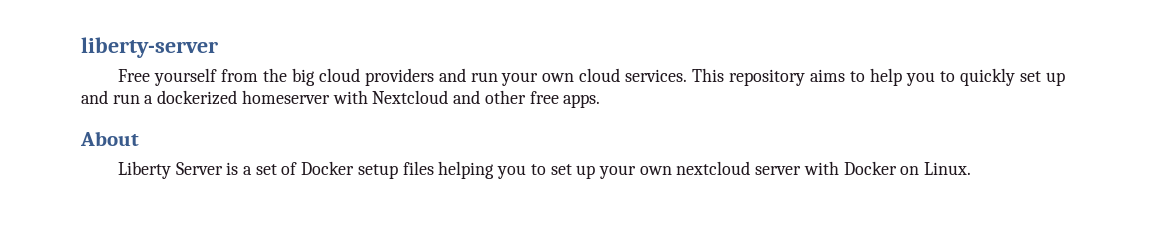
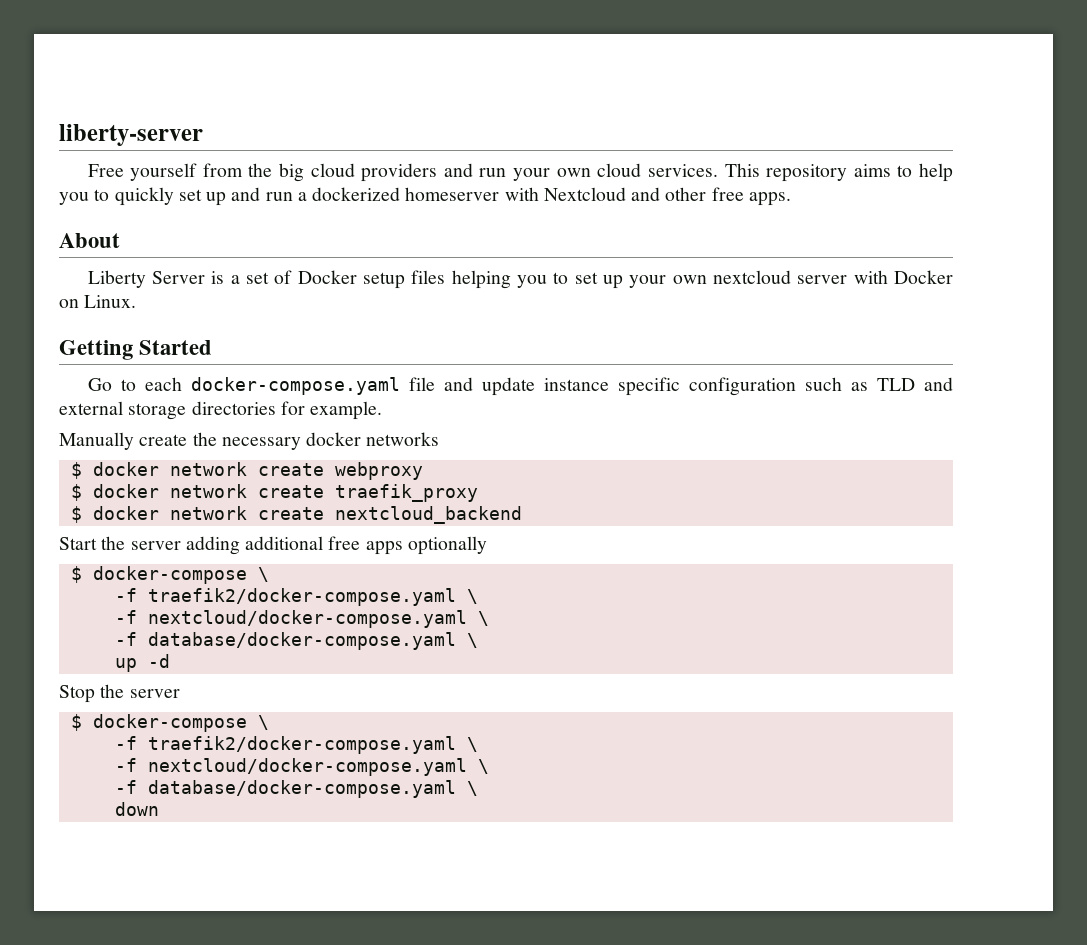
+ Getting Started
+ Go to each docker-compose.yaml file and update instance specific configuration such as TLD and external storage directories for example.
+ Manually create the necessary docker networks
+ $ docker network create webproxy
+ $ docker network create traefik_proxy
+ $ docker network create nextcloud_backend
+ Start the server adding additional free apps optionally
+ $ docker-compose \
+ -f traefik2/docker-compose.yaml \
+ -f nextcloud/docker-compose.yaml \
+ -f database/docker-compose.yaml \
+ up -d
+ Stop the server
+ $ docker-compose \
+ -f traefik2/docker-compose.yaml \
+ -f nextcloud/docker-compose.yaml \
+ -f database/docker-compose.yaml \
+ down

